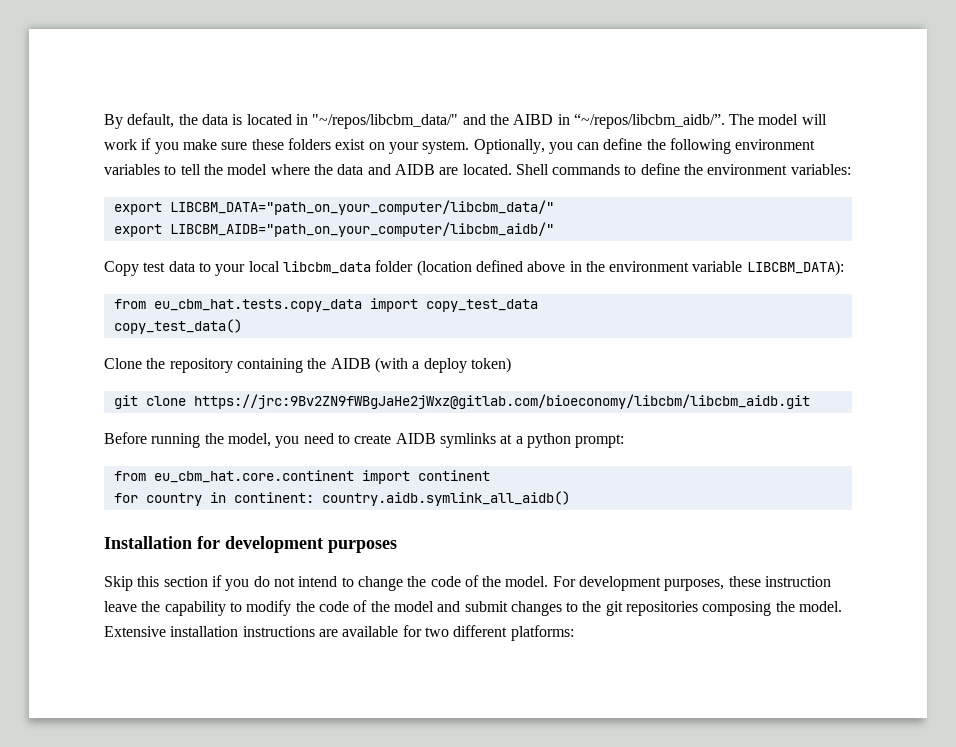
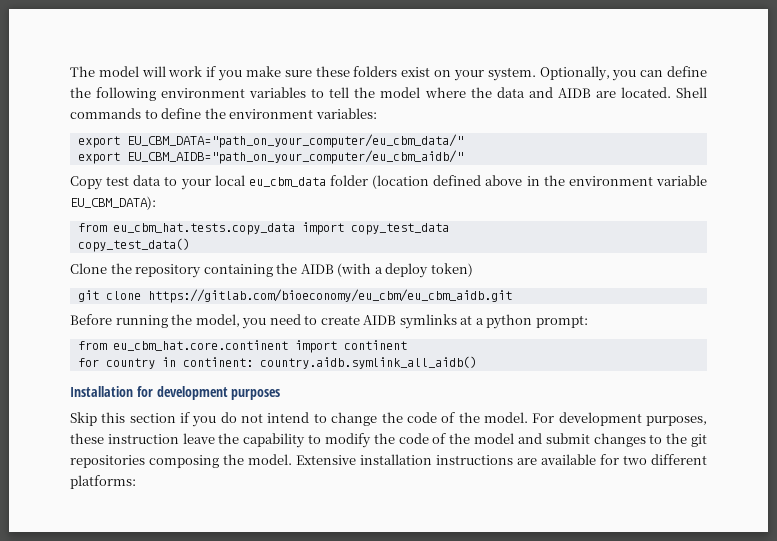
- By default, the data is located in "~/repos/libcbm_data/" and the AIBD in “~/repos/libcbm_aidb/”.
- export LIBCBM_DATA="path_on_your_computer/libcbm_data/"
- export LIBCBM_AIDB="path_on_your_computer/libcbm_aidb/"
+ export EU_CBM_DATA="path_on_your_computer/eu_cbm_data/"
+ export EU_CBM_AIDB="path_on_your_computer/eu_cbm_aidb/"
- Copy test data to your local libcbm_data folder (location defined above in the environment variable LIBCBM_DATA):
+ Copy test data to your local eu_cbm_data folder (location defined above in the environment variable EU_CBM_DATA):
- git clone https://jrc:9Bv2ZN9fWBgJaHe2jWxz@gitlab.com/bioeconomy/libcbm/libcbm_aidb.git
+ git clone https://gitlab.com/bioeconomy/eu_cbm/eu_cbm_aidb.git

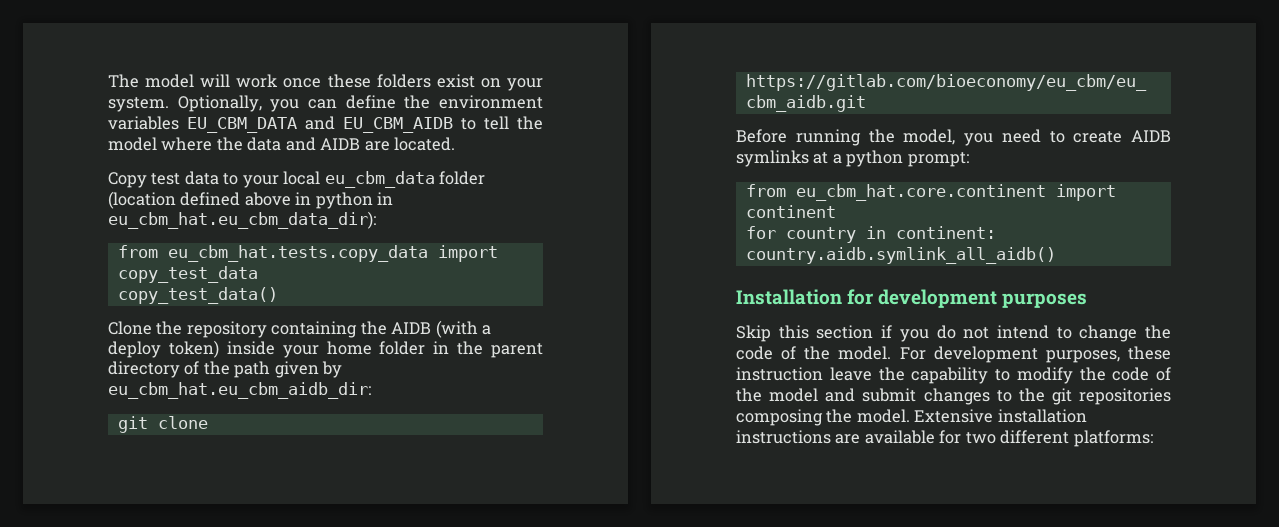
- The model will work if you make sure these folders exist on your system.
+ The model will work once these folders exist on your system.
- Optionally, you can define the following environment variables to tell the model where the data and AIDB are located. Shell commands to define the environment variables:
- export EU_CBM_DATA="path_on_your_computer/eu_cbm_data/"
- export EU_CBM_AIDB="path_on_your_computer/eu_cbm_aidb/"
+ Optionally, you can define the environment variables EU_CBM_DATA and EU_CBM_AIDB to tell the model where the data and AIDB are located.
- Copy test data to your local eu_cbm_data folder (location defined above in the environment variable EU_CBM_DATA):
+ Copy test data to your local eu_cbm_data folder (location defined above in python in eu_cbm_hat.eu_cbm_data_dir):
- Clone the repository containing the AIDB (with a deploy token)
+ Clone the repository containing the AIDB (with a deploy token) inside your home folder in the parent directory of the path given by eu_cbm_hat.eu_cbm_aidb_dir:

